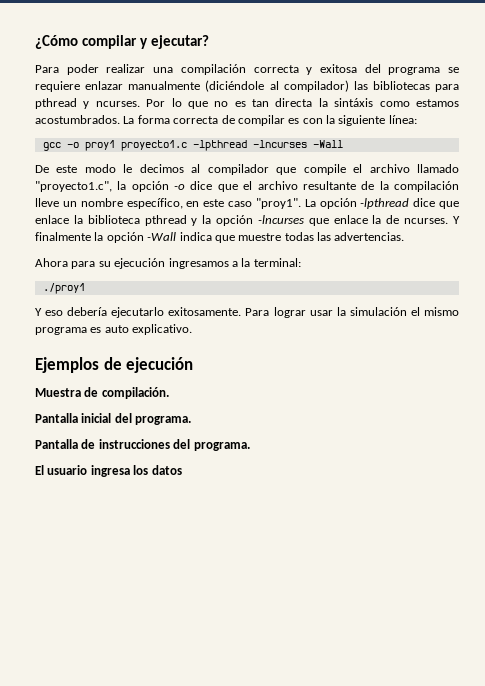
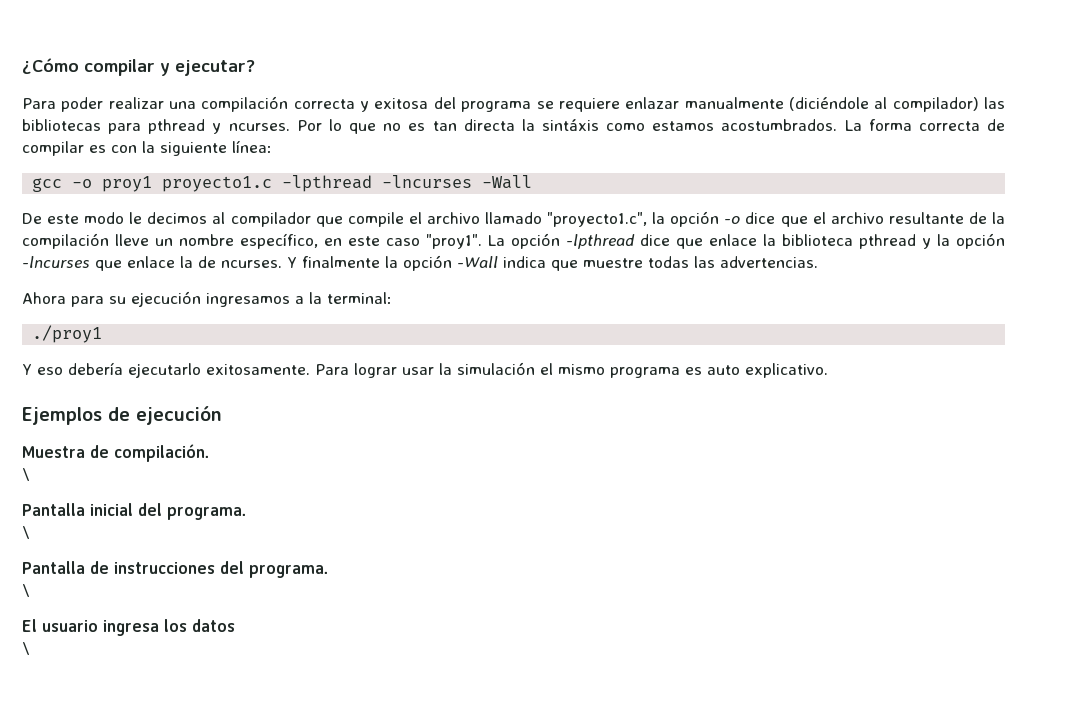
  Muestra de compilación.
+ \
  Pantalla inicial del programa.
+ \
  Pantalla de instrucciones del programa.
+ \
  El usuario ingresa los datos
+ \

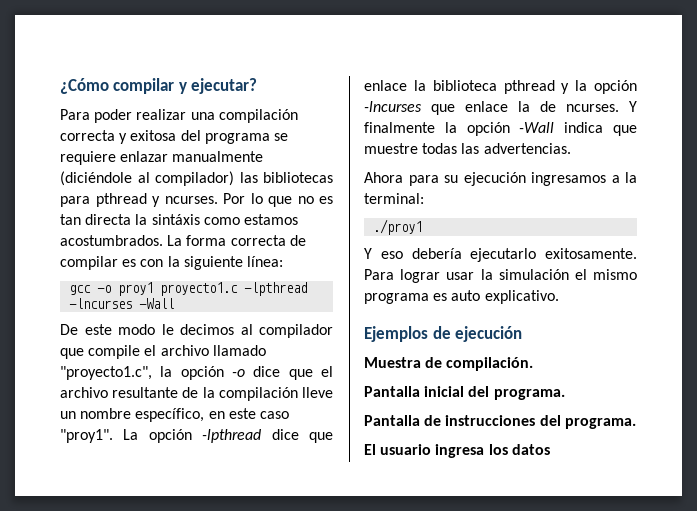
  Muestra de compilación.
- \
  Pantalla inicial del programa.
- \
  Pantalla de instrucciones del programa.
- \
  El usuario ingresa los datos
- \

